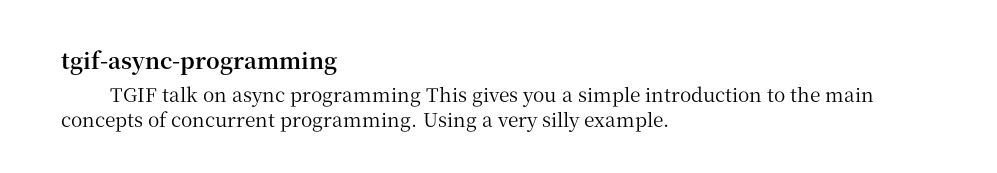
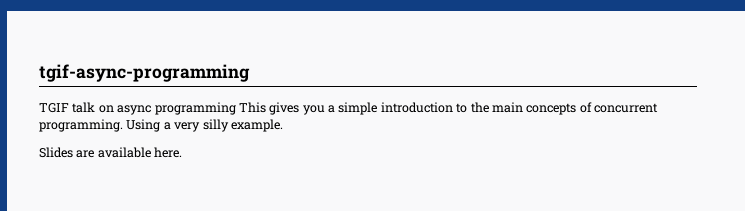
+ Slides are available here.

